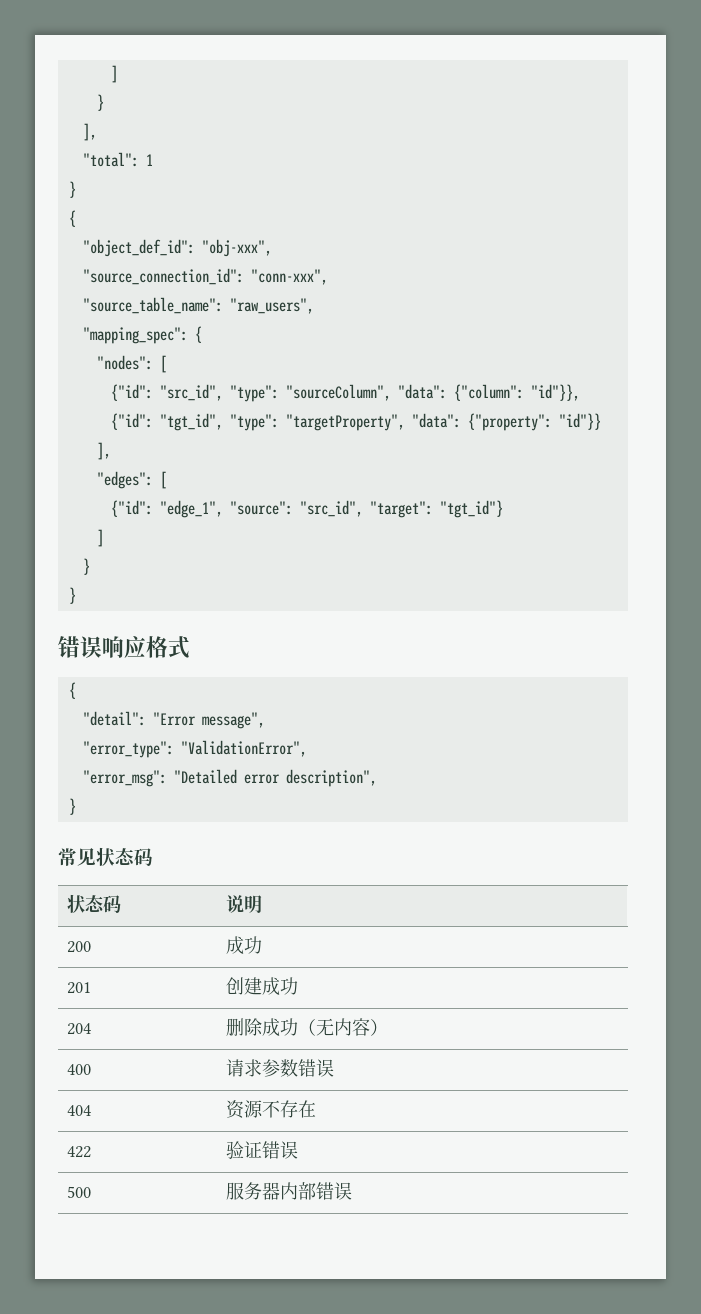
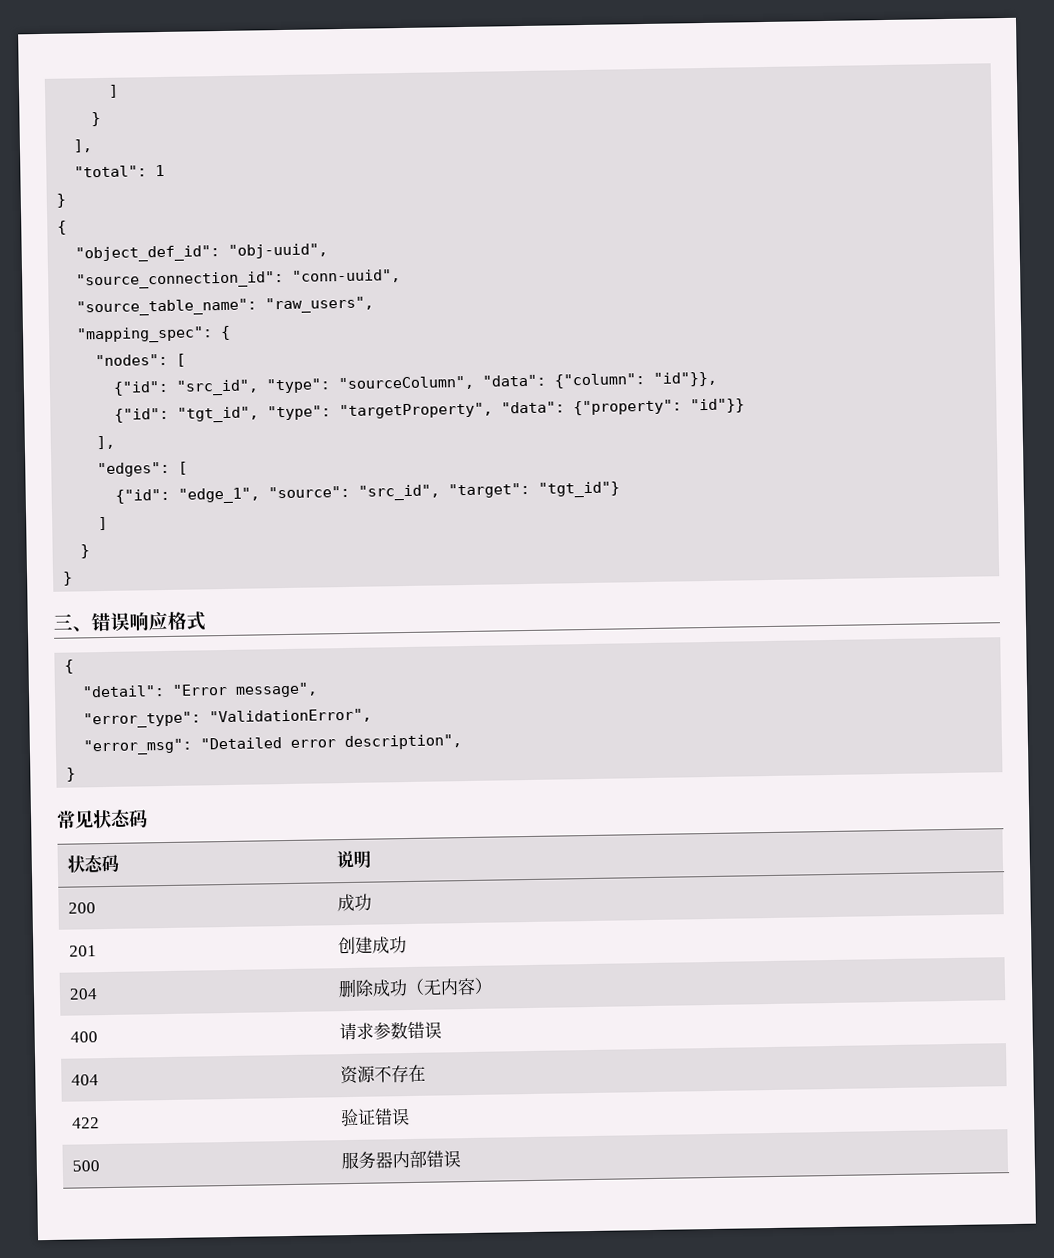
- "object_def_id": "obj-xxx",
+ "object_def_id": "obj-uuid",
- "source_connection_id": "conn-xxx",
+ "source_connection_id": "conn-uuid",
- 错误响应格式
+ 三、错误响应格式

